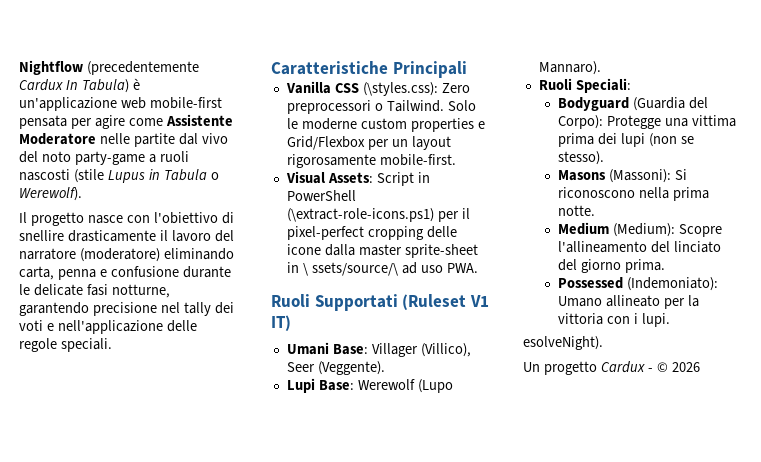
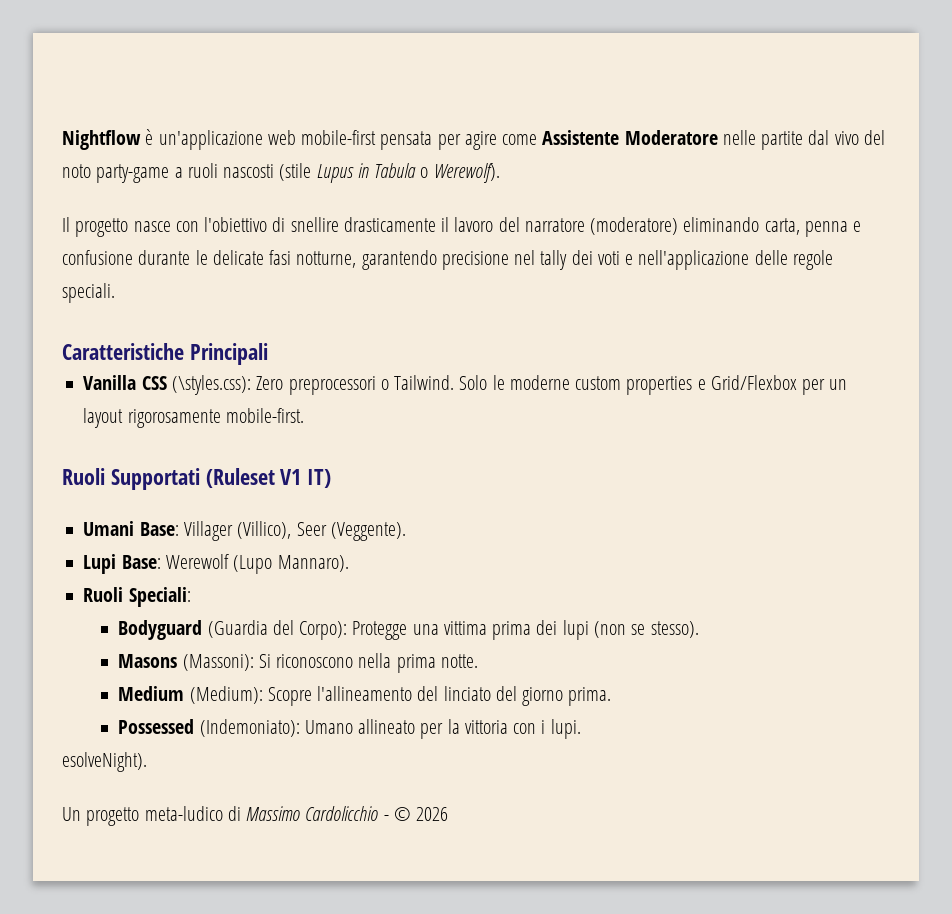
- Nightflow (precedentemente Cardux In Tabula) è un'applicazione web mobile-first pensata per agire come Assistente Moderatore nelle partite dal vivo del noto party-game a ruoli nascosti (stile Lupus in Tabula o Werewolf).
+ Nightflow è un'applicazione web mobile-first pensata per agire come Assistente Moderatore nelle partite dal vivo del noto party-game a ruoli nascosti (stile Lupus in Tabula o Werewolf).
- Visual Assets: Script in PowerShell (\extract-role-icons.ps1) per il pixel-perfect cropping delle icone dalla master sprite-sheet in \ ssets/source/\ ad uso PWA.
- Un progetto Cardux - © 2026
+ Un progetto meta-ludico di Massimo Cardolicchio - © 2026

